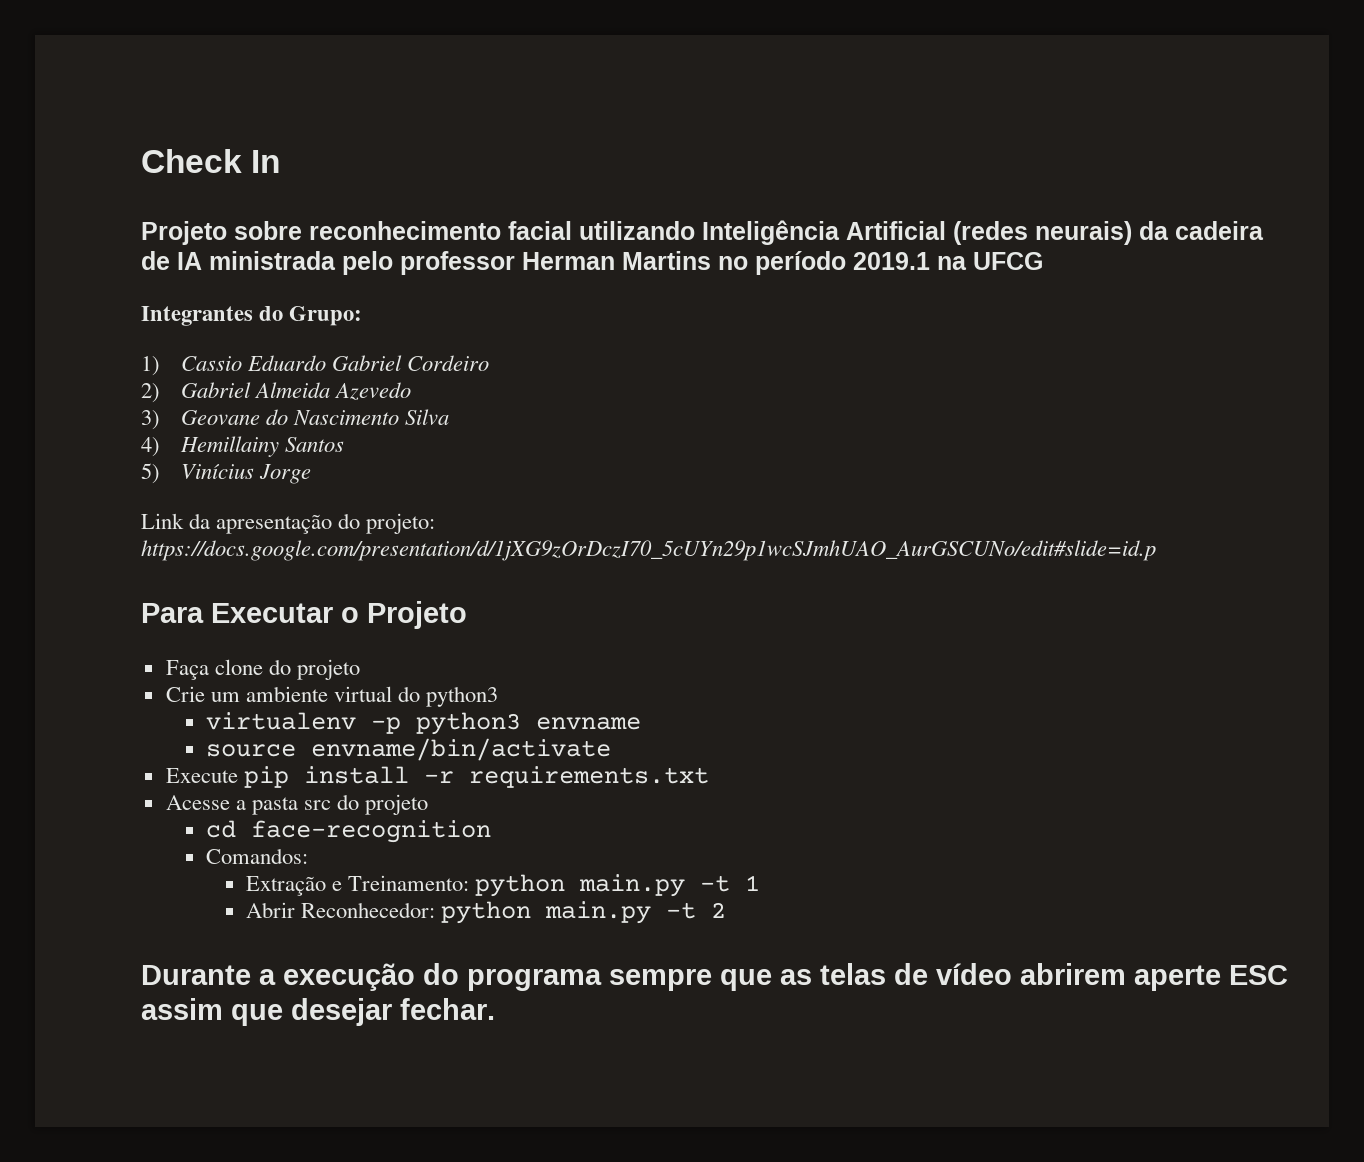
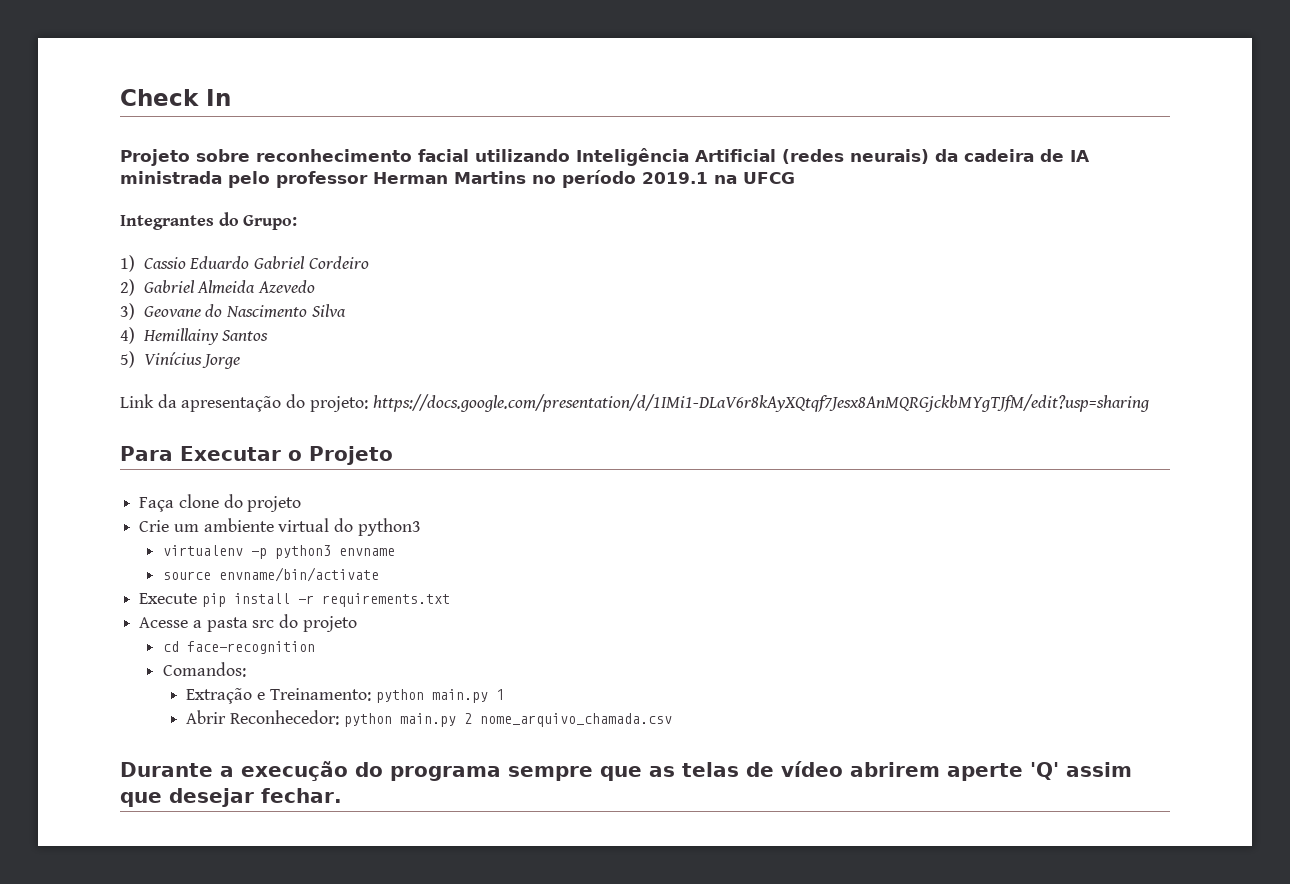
- Link da apresentação do projeto: https://docs.google.com/presentation/d/1jXG9zOrDczI70_5cUYn29p1wcSJmhUAO_AurGSCUNo/edit#slide=id.p
+ Link da apresentação do projeto: https://docs.google.com/presentation/d/1IMi1-DLaV6r8kAyXQtqf7Jesx8AnMQRGjckbMYgTJfM/edit?usp=sharing
- Extração e Treinamento: python main.py -t 1
+ Extração e Treinamento: python main.py 1
- Abrir Reconhecedor: python main.py -t 2
+ Abrir Reconhecedor: python main.py 2 nome_arquivo_chamada.csv
- Durante a execução do programa sempre que as telas de vídeo abrirem aperte ESC assim que desejar fechar.
+ Durante a execução do programa sempre que as telas de vídeo abrirem aperte 'Q' assim que desejar fechar.

